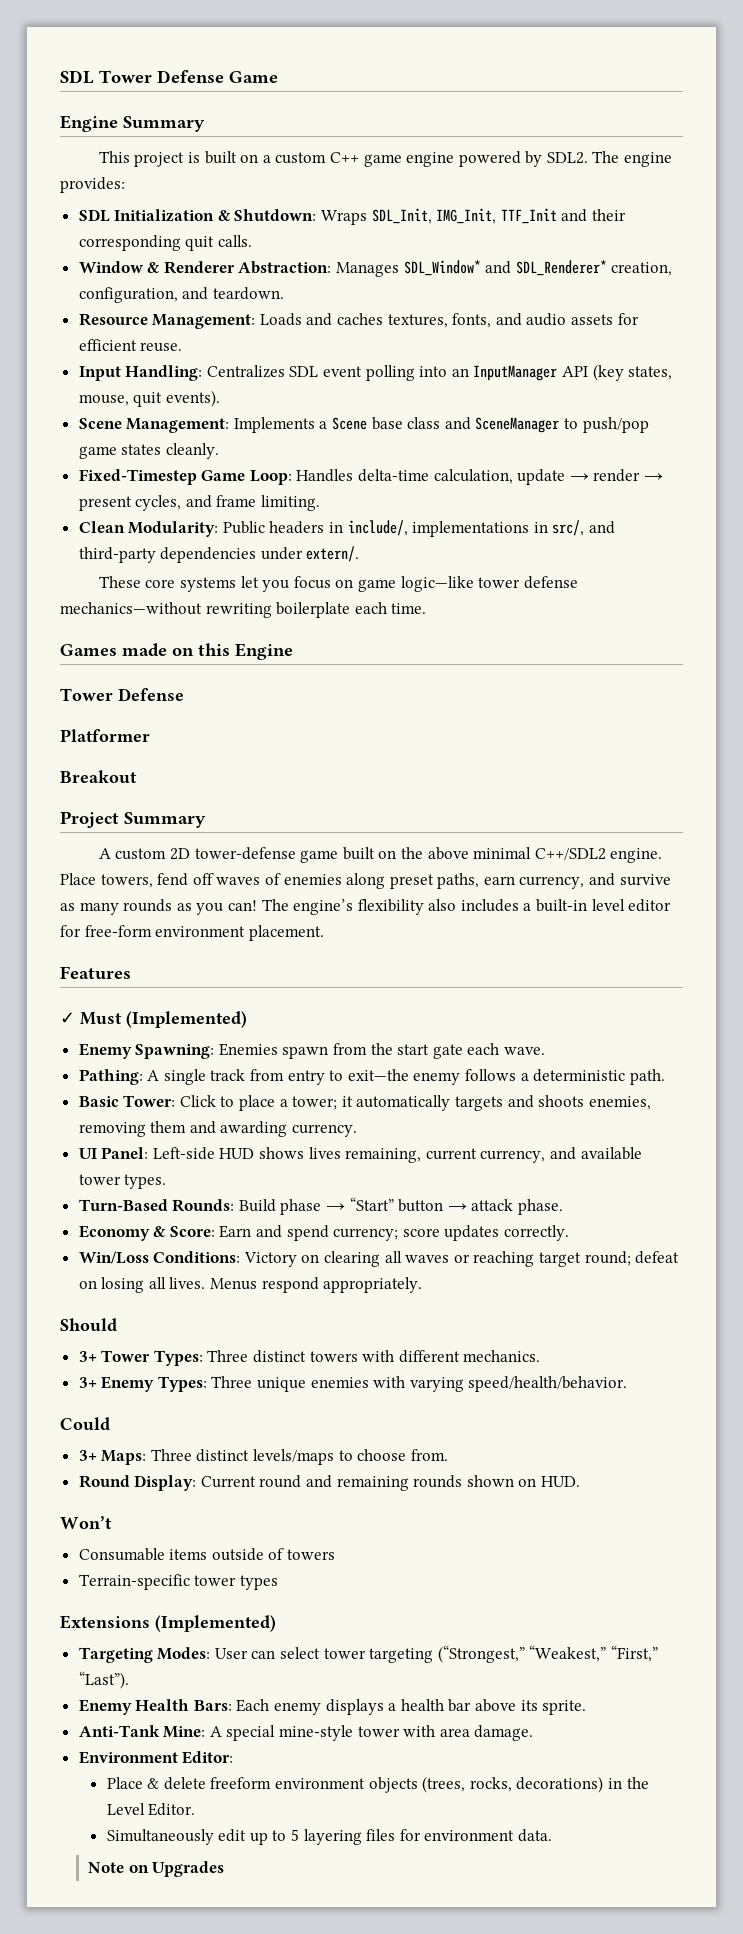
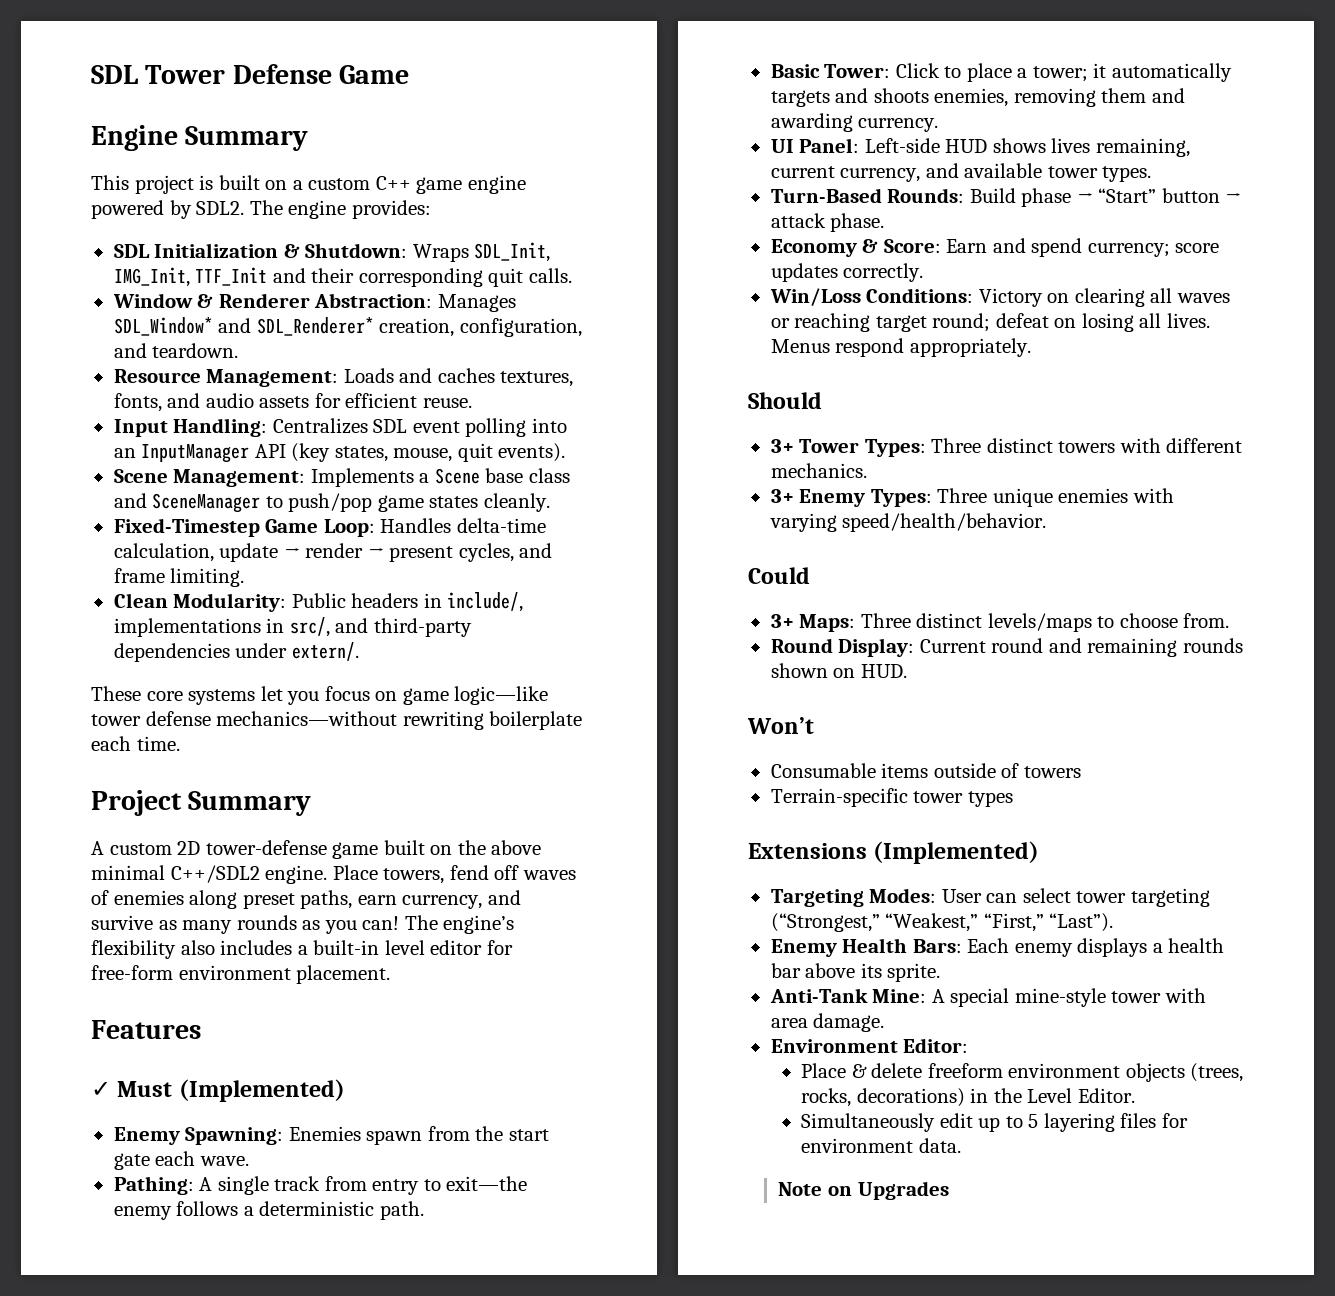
- Games made on this Engine
- Tower Defense
- Platformer
- Breakout

